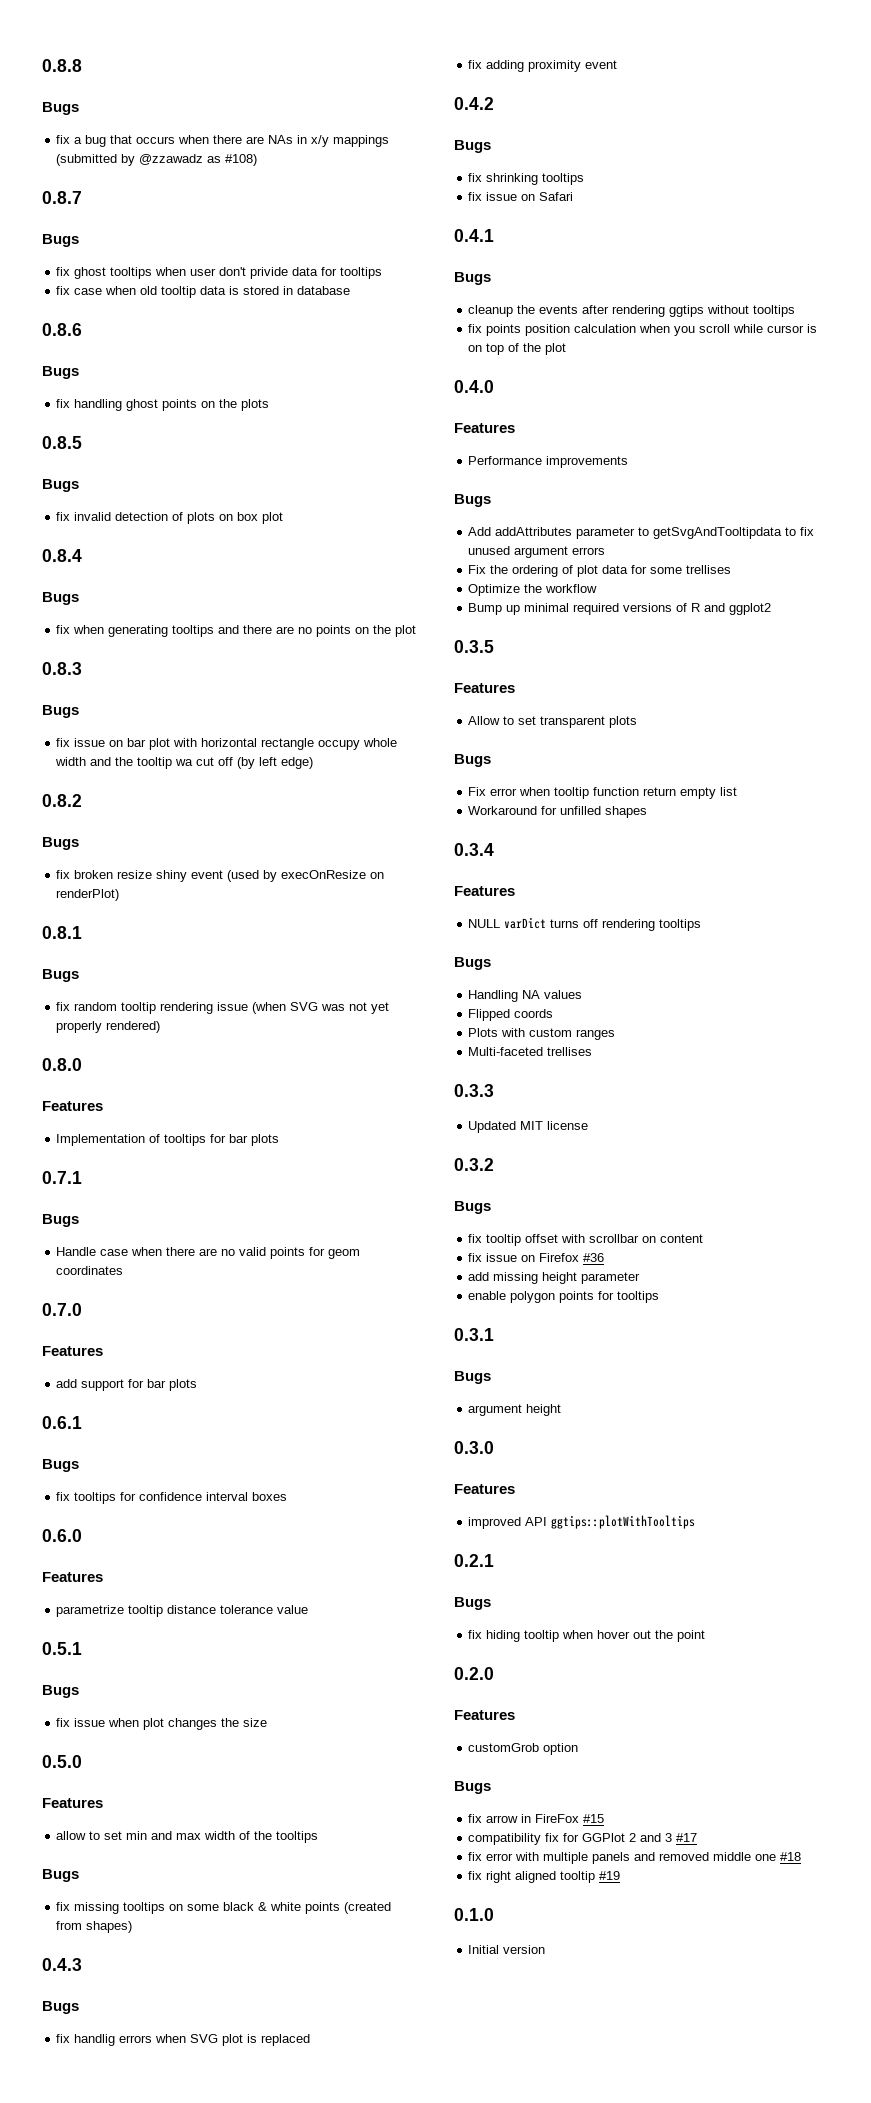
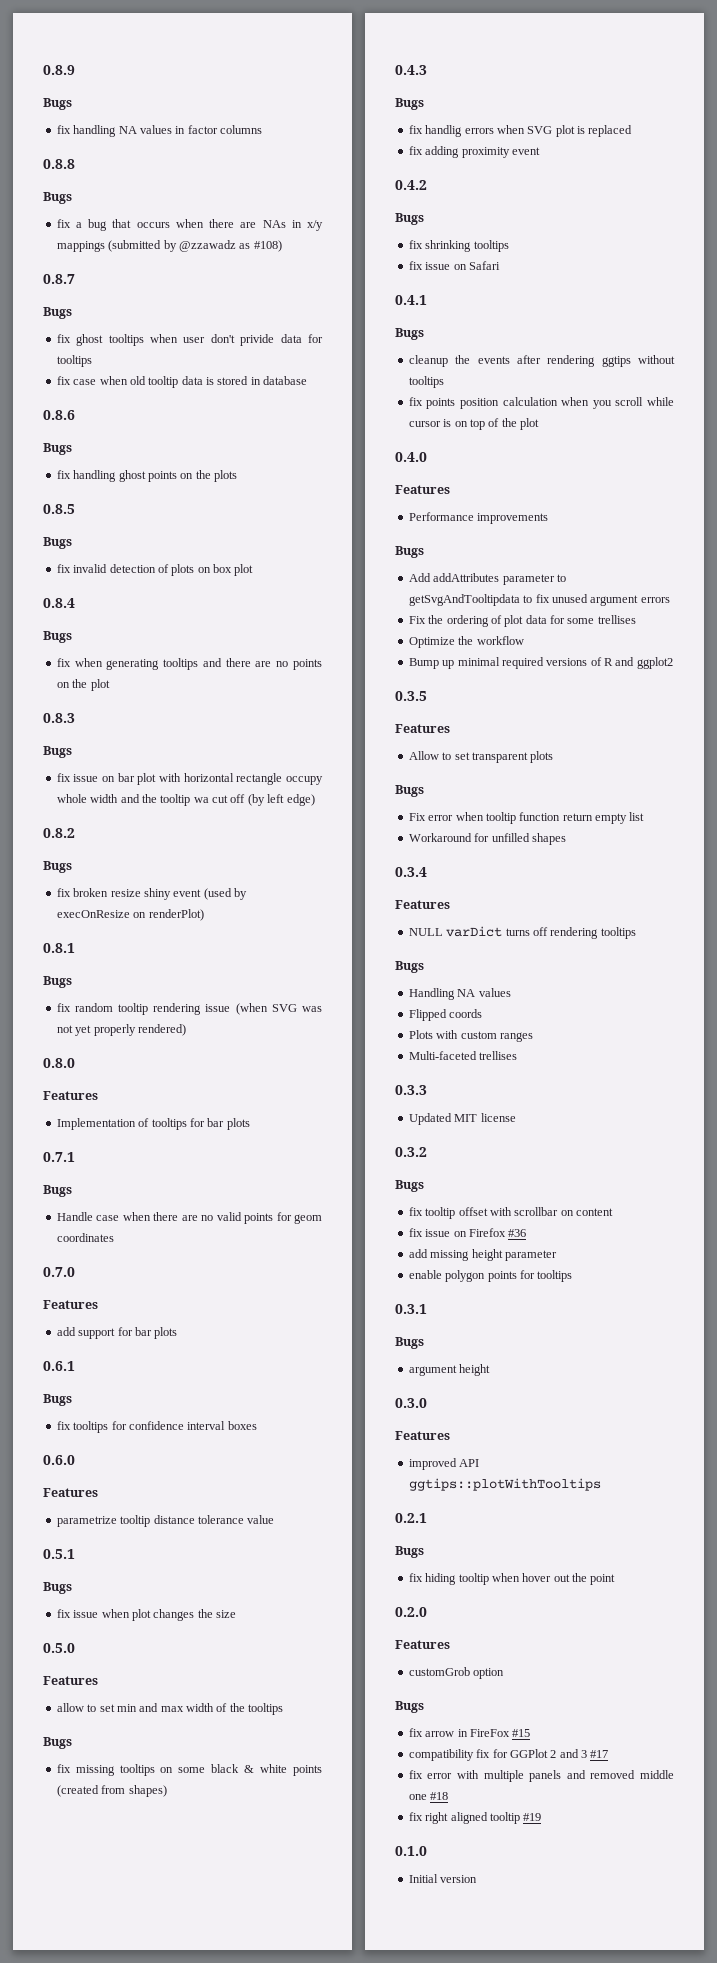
+ 0.8.9
+ Bugs
+ fix handling NA values in factor columns

